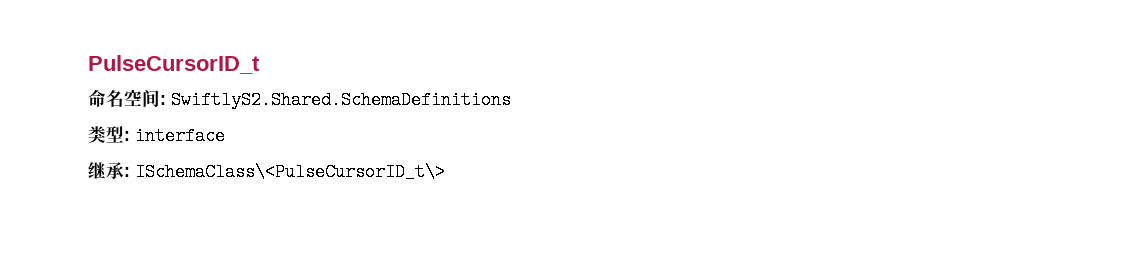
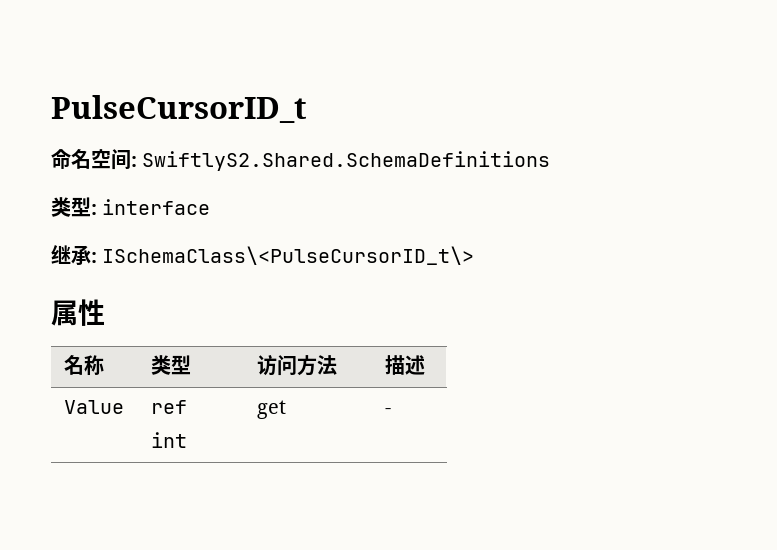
+ 属性
+ 名称 | 类型 | 访问方法 | 描述
+ Value | ref int | get | -

